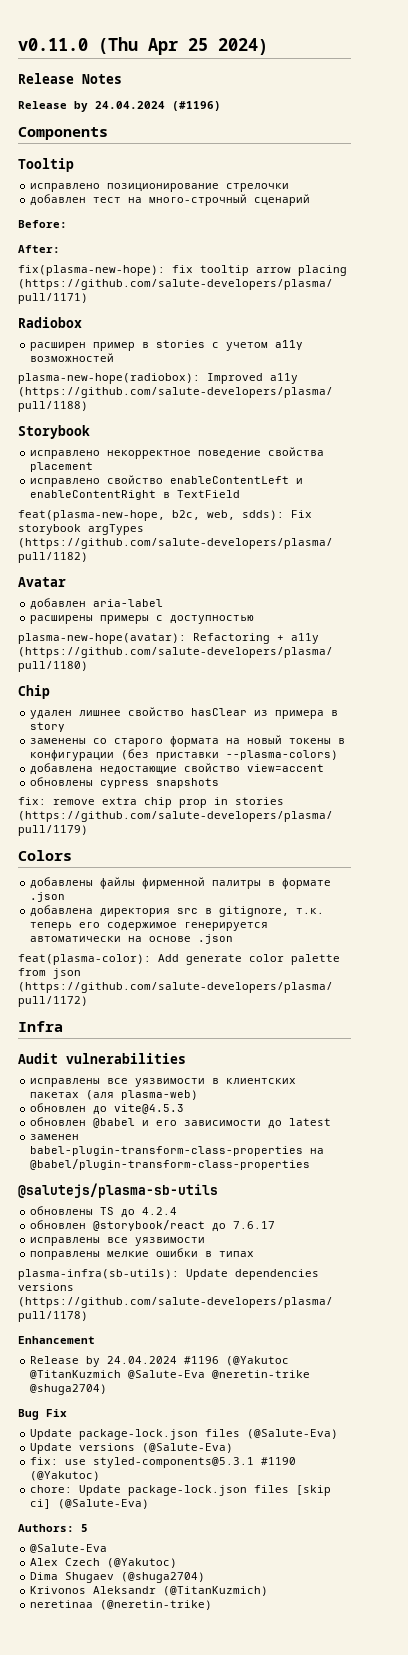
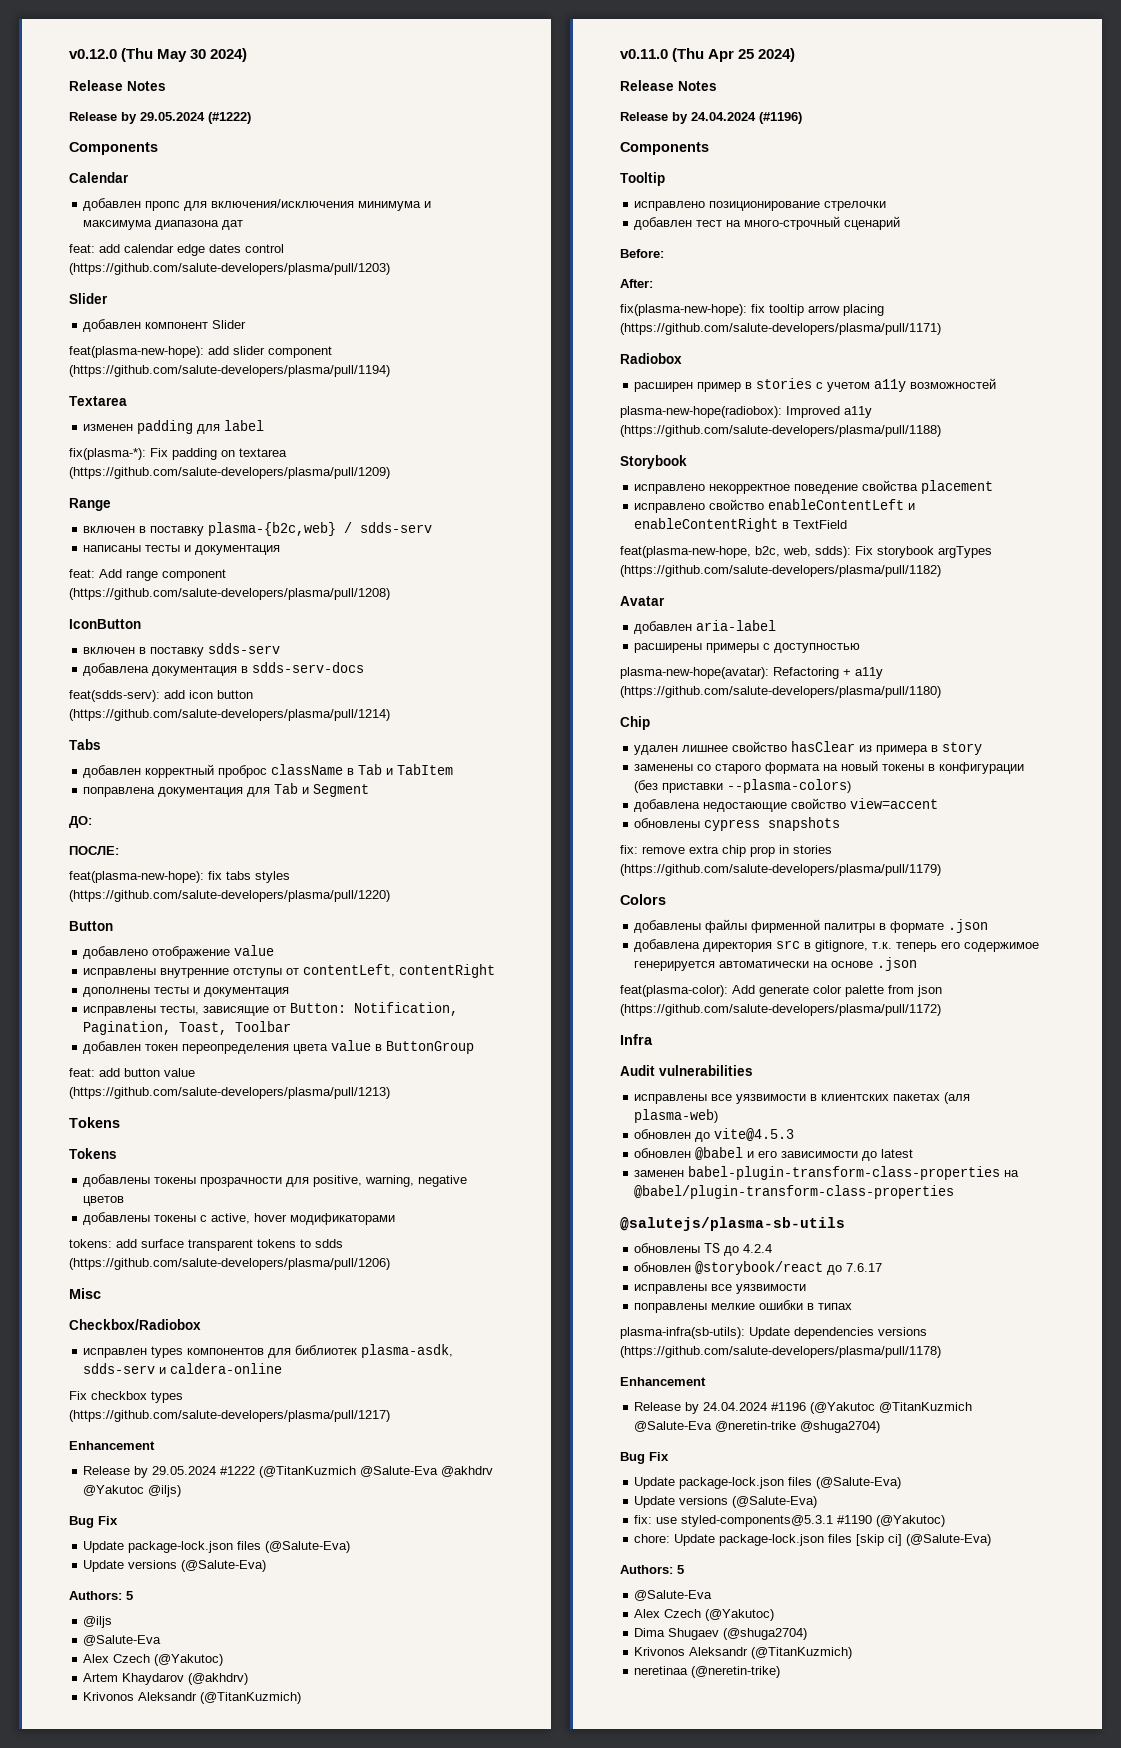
+ v0.12.0 (Thu May 30 2024)
+ Release Notes
+ Release by 29.05.2024 (#1222)
+ Components
+ Calendar
+ добавлен пропс для включения/исключения минимума и максимума диапазона дат
+ feat: add calendar edge dates control (https://github.com/salute-developers/plasma/pull/1203)
+ Slider
+ добавлен компонент Slider
+ feat(plasma-new-hope): add slider component (https://github.com/salute-developers/plasma/pull/1194)
+ Textarea
+ изменен padding для label
+ fix(plasma-*): Fix padding on textarea (https://github.com/salute-developers/plasma/pull/1209)
+ Range
+ включен в поставку plasma-{b2c,web} / sdds-serv
+ написаны тесты и документация
+ feat: Add range component (https://github.com/salute-developers/plasma/pull/1208)
+ IconButton
+ включен в поставку sdds-serv
+ добавлена документация в sdds-serv-docs
+ feat(sdds-serv): add icon button (https://github.com/salute-developers/plasma/pull/1214)
+ Tabs
+ добавлен корректный проброс className в Tab и TabItem
+ поправлена документация для Tab и Segment
+ ДО:
+ ПОСЛЕ:
+ feat(plasma-new-hope): fix tabs styles (https://github.com/salute-developers/plasma/pull/1220)
+ Button
+ добавлено отображение value
+ исправлены внутренние отступы от contentLeft, contentRight
+ дополнены тесты и документация
+ исправлены тесты, зависящие от Button: Notification, Pagination, Toast, Toolbar
+ добавлен токен переопределения цвета value в ButtonGroup
+ feat: add button value (https://github.com/salute-developers/plasma/pull/1213)
+ Tokens
+ Tokens
+ добавлены токены прозрачности для positive, warning, negative цветов
+ добавлены токены с active, hover модификаторами
+ tokens: add surface transparent tokens to sdds (https://github.com/salute-developers/plasma/pull/1206)
+ Misc
+ Checkbox/Radiobox
+ исправлен types компонентов для библиотек plasma-asdk, sdds-serv и caldera-online
+ Fix checkbox types (https://github.com/salute-developers/plasma/pull/1217)
+ Enhancement
+ Release by 29.05.2024 #1222 (@TitanKuzmich @Salute-Eva @akhdrv @Yakutoc @iljs)
+ Bug Fix
+ Update package-lock.json files (@Salute-Eva)
+ Update versions (@Salute-Eva)
+ Authors: 5
+ @iljs
+ @Salute-Eva
+ Alex Czech (@Yakutoc)
+ Artem Khaydarov (@akhdrv)
+ Krivonos Aleksandr (@TitanKuzmich)

